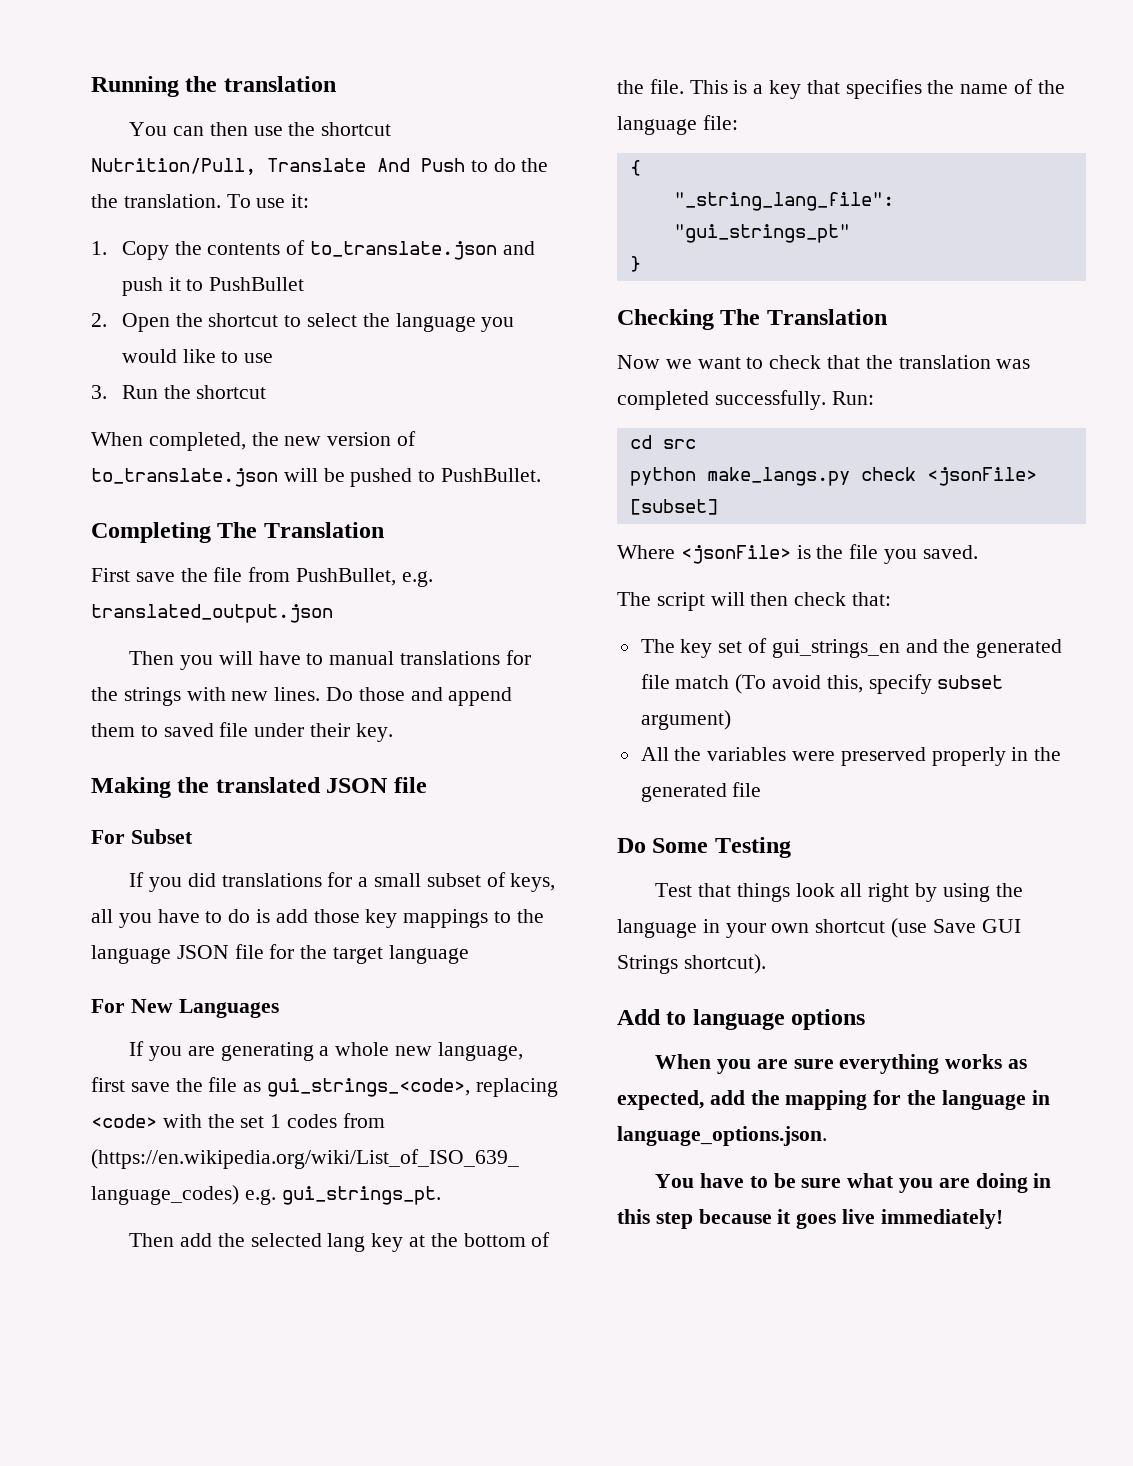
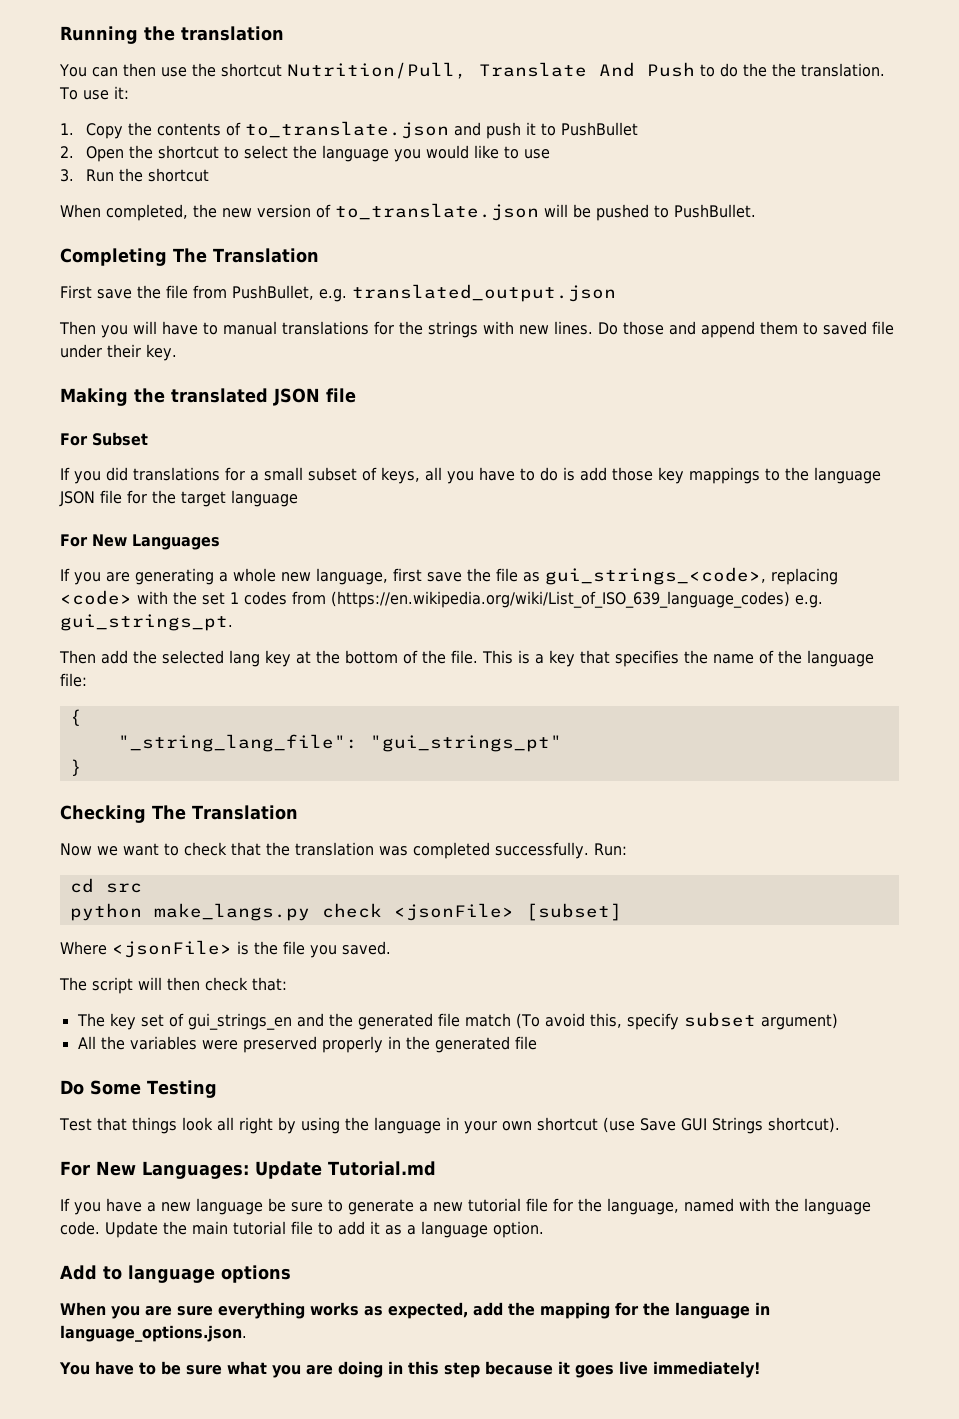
+ For New Languages: Update Tutorial.md
+ If you have a new language be sure to generate a new tutorial file for the language, named with the language code. Update the main tutorial file to add it as a language option.

